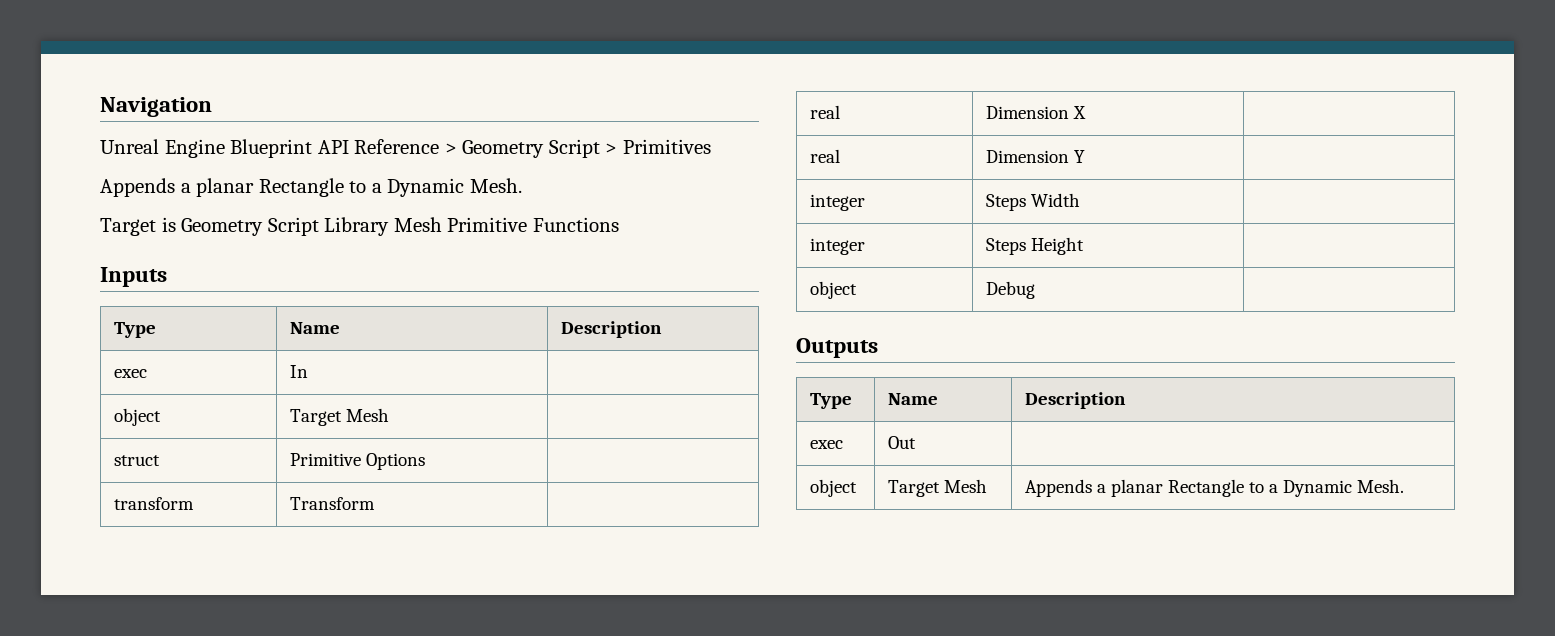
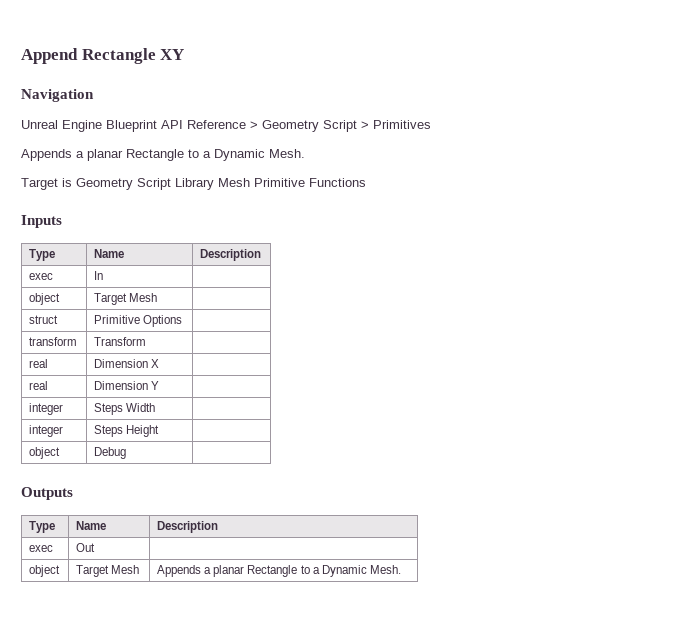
+ Append Rectangle XY

